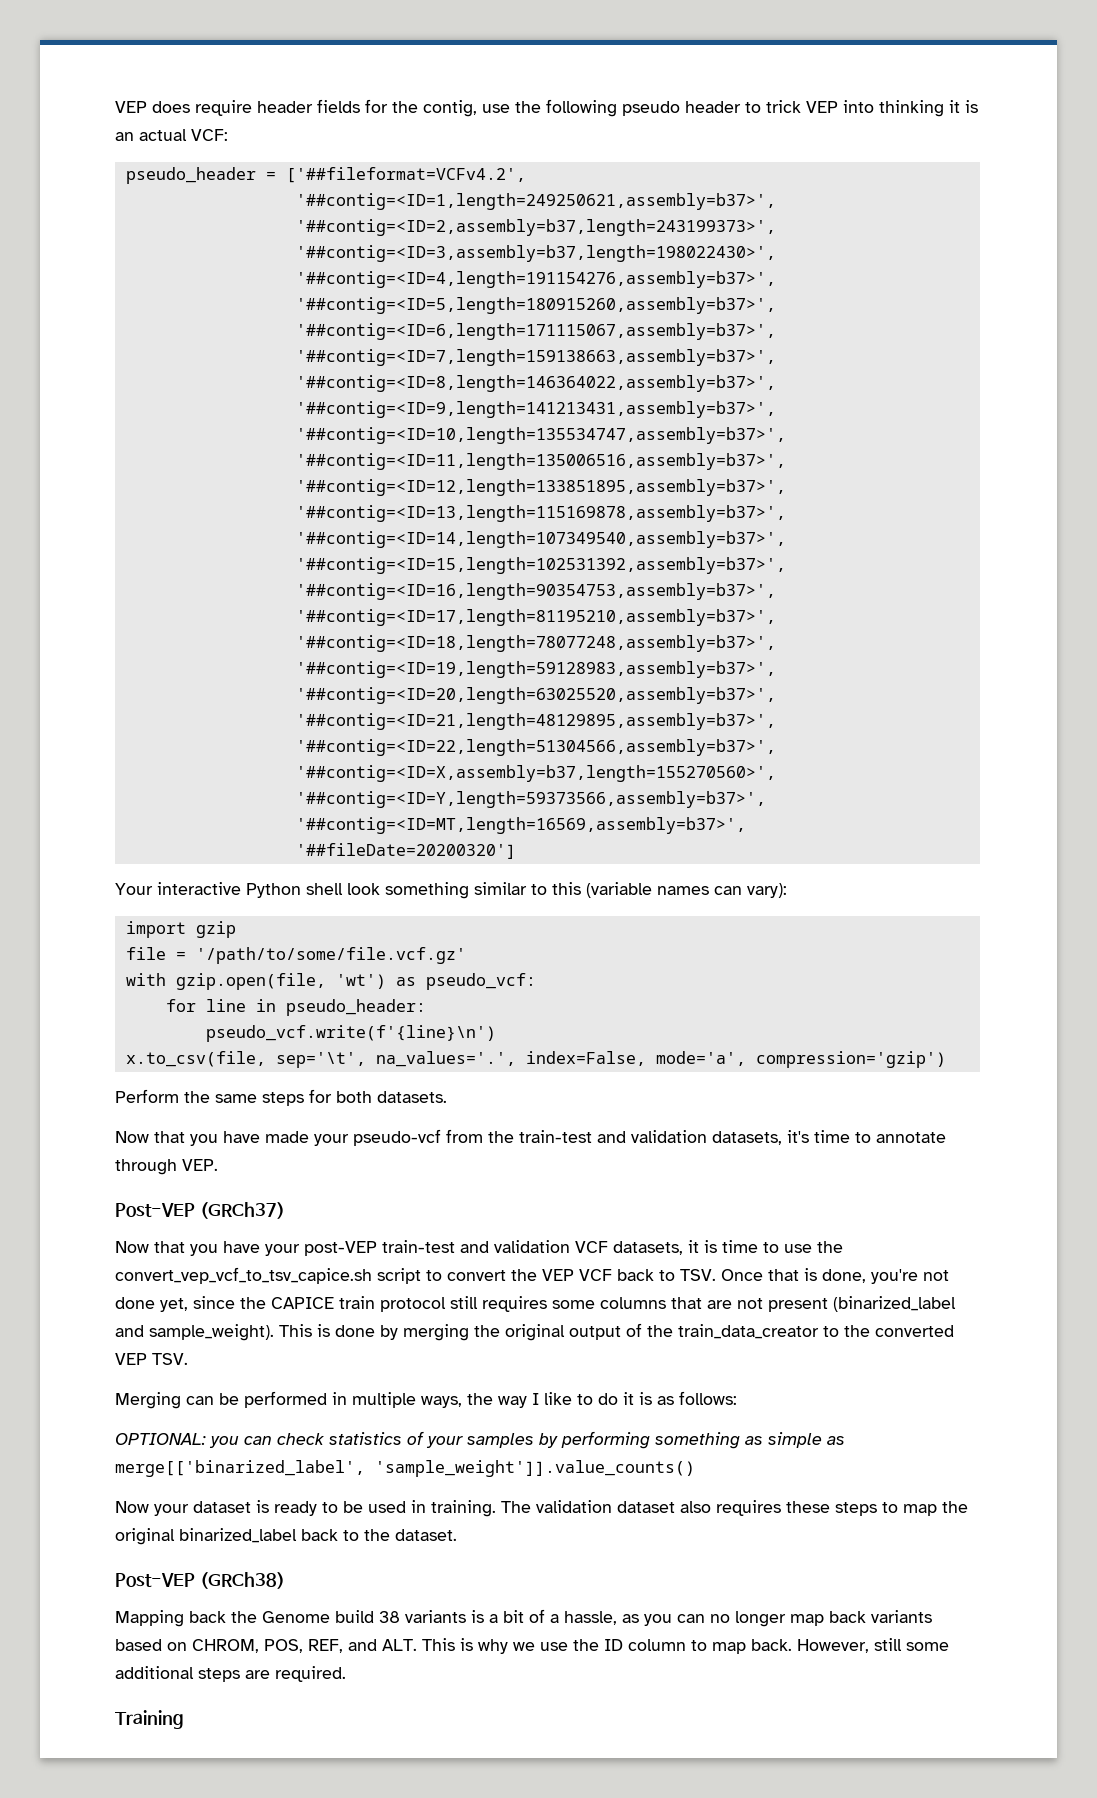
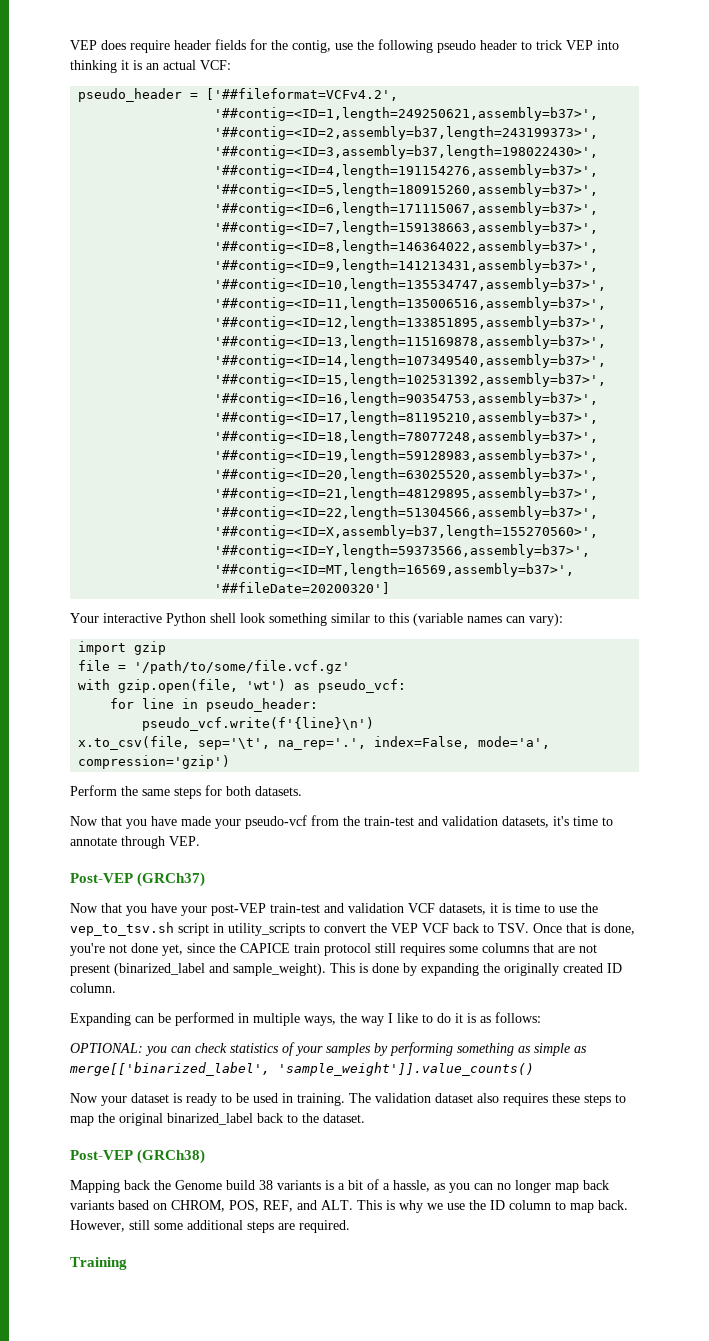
- x.to_csv(file, sep='\t', na_values='.', index=False, mode='a', compression='gzip')
+ x.to_csv(file, sep='\t', na_rep='.', index=False, mode='a', compression='gzip')
- Now that you have your post-VEP train-test and validation VCF datasets, it is time to use the convert_vep_vcf_to_tsv_capice.sh script to convert the VEP VCF back to TSV. Once that is done, you're not done yet, since the CAPICE train protocol still requires some columns that are not present (binarized_label and sample_weight).
+ Now that you have your post-VEP train-test and validation VCF datasets, it is time to use the vep_to_tsv.sh script in utility_scripts to convert the VEP VCF back to TSV. Once that is done, you're not done yet, since the CAPICE train protocol still requires some columns that are not present (binarized_label and sample_weight).
- This is done by merging the original output of the train_data_creator to the converted VEP TSV.
- Merging can be performed in multiple ways, the way I like to do it is as follows:
+ This is done by expanding the originally created ID column.
+ Expanding can be performed in multiple ways, the way I like to do it is as follows:

